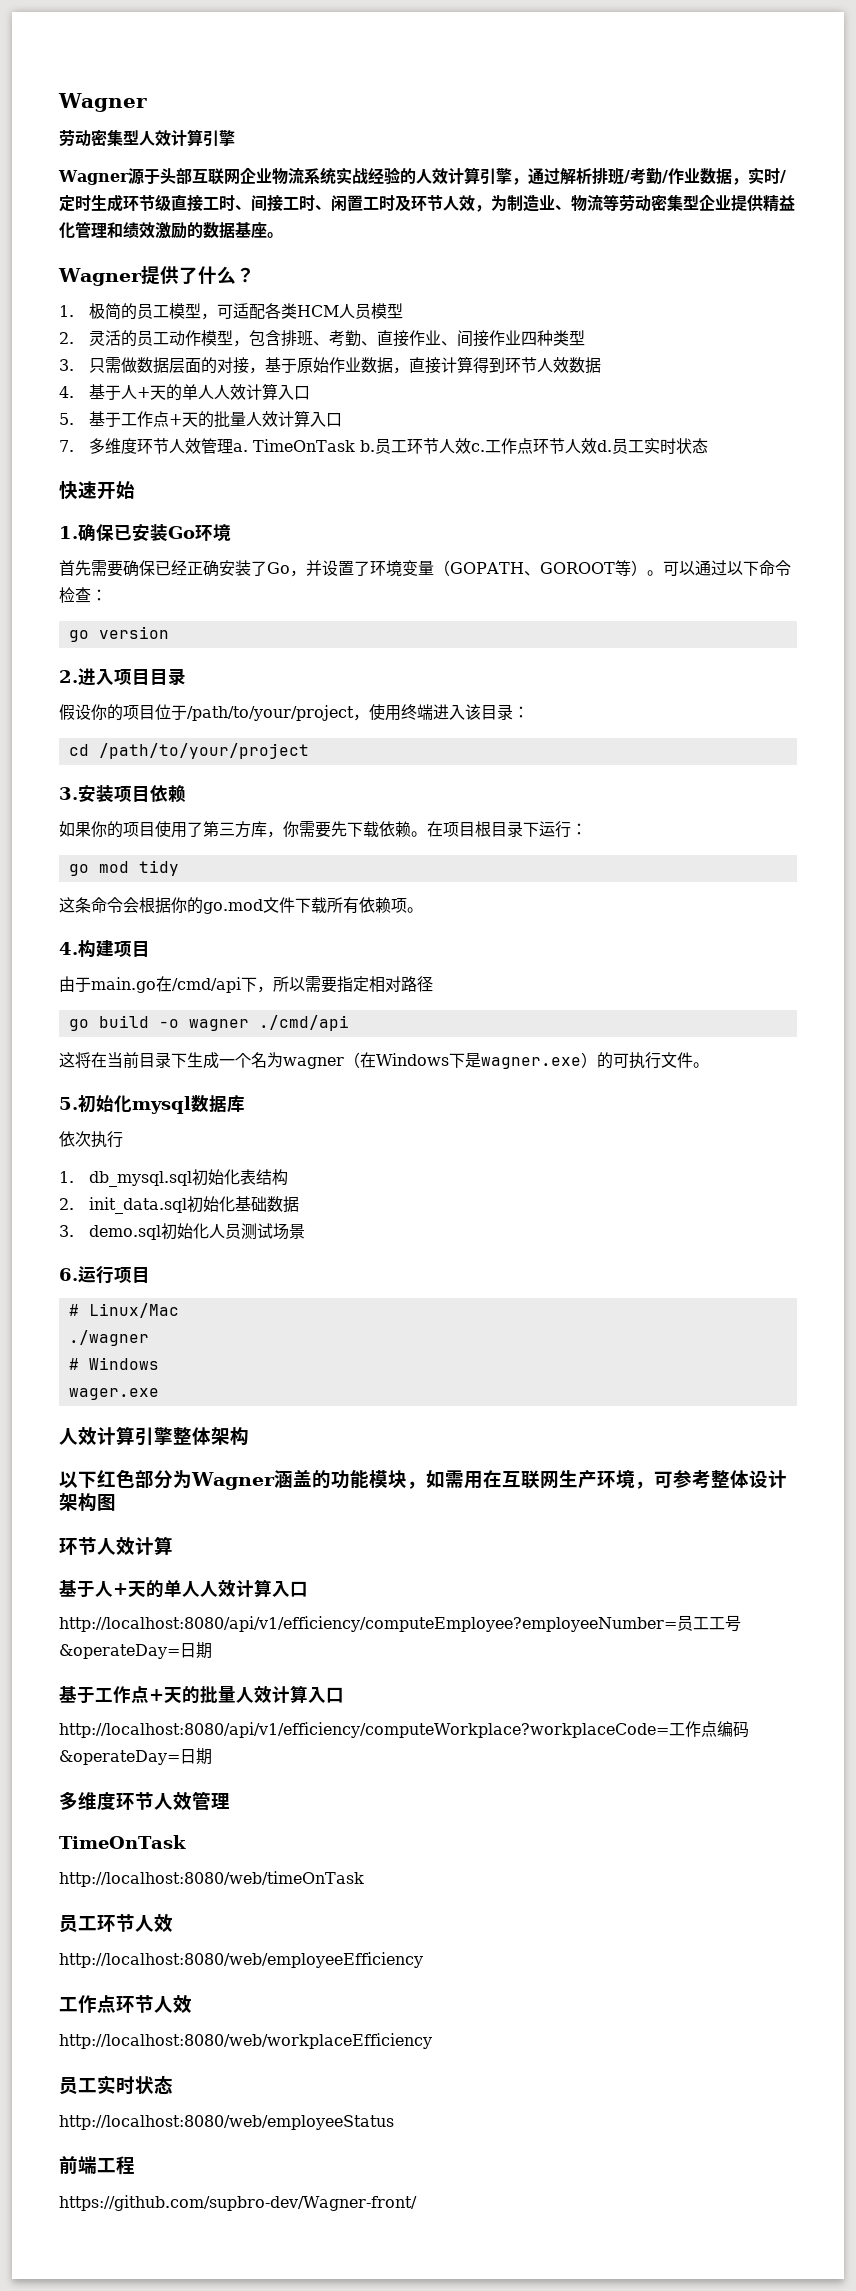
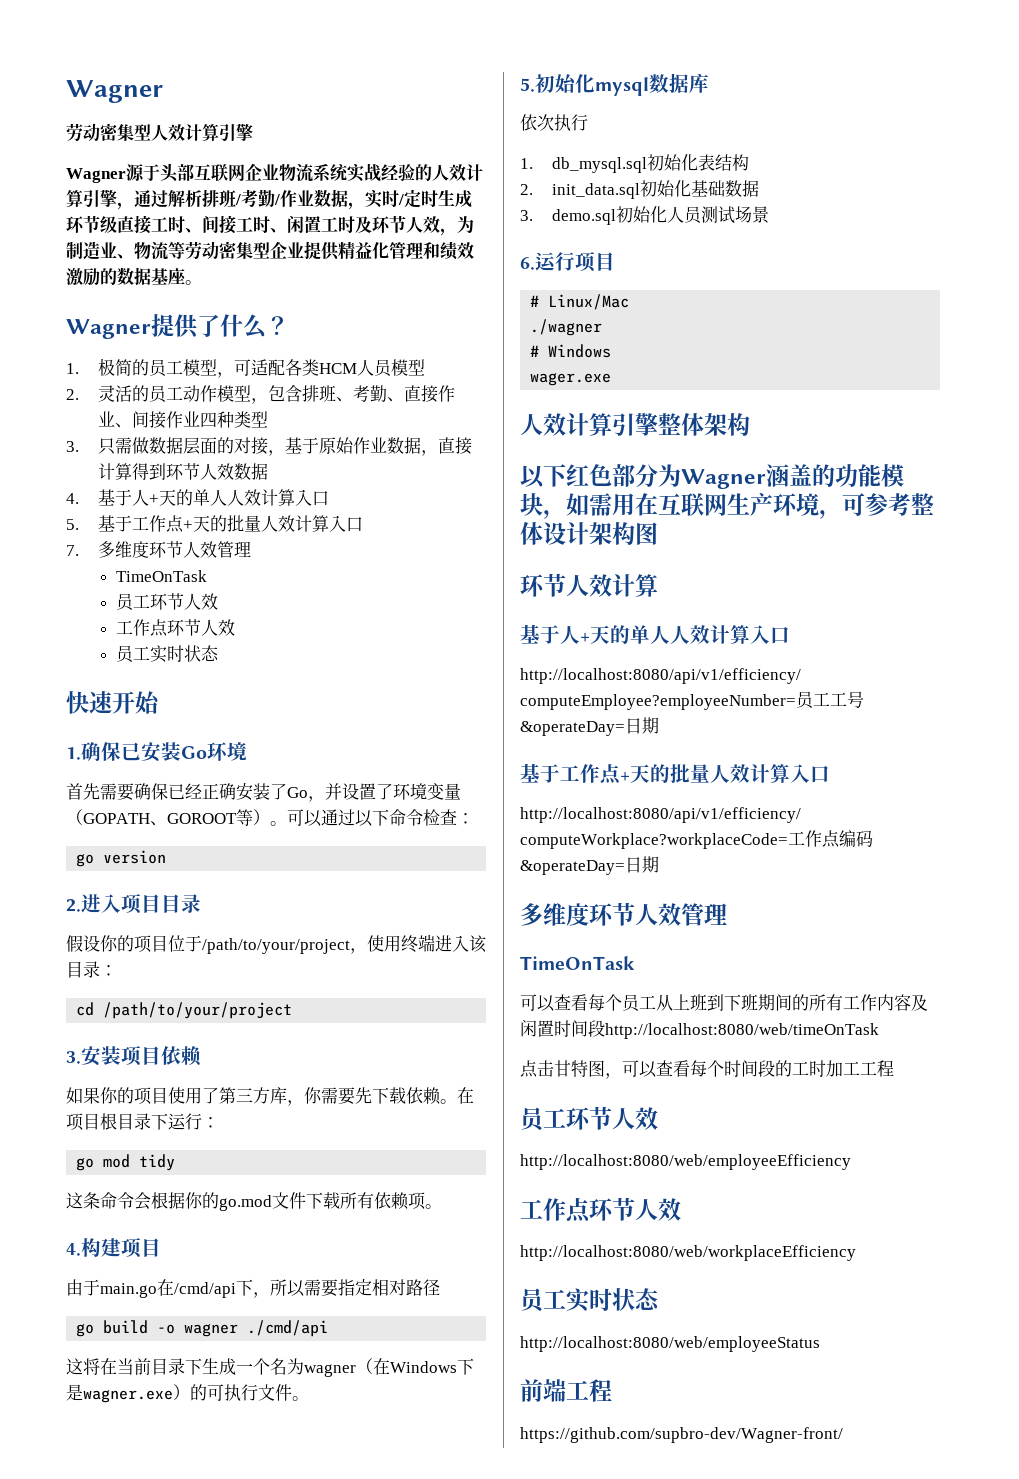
- 7.多维度环节人效管理a. TimeOnTask b.员工环节人效c.工作点环节人效d.员工实时状态
+ 7.多维度环节人效管理
+ TimeOnTask
+ 员工环节人效
+ 工作点环节人效
+ 员工实时状态
- http://localhost:8080/web/timeOnTask
+ 可以查看每个员工从上班到下班期间的所有工作内容及闲置时间段http://localhost:8080/web/timeOnTask
+ 点击甘特图，可以查看每个时间段的工时加工工程

